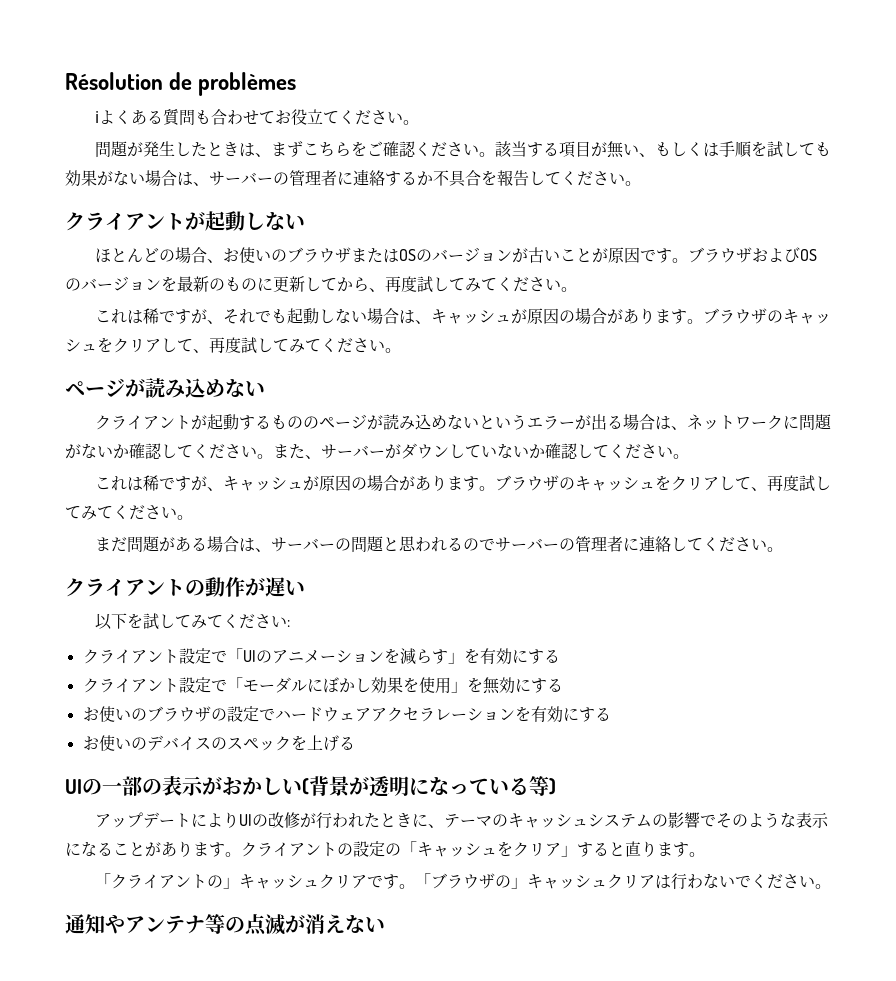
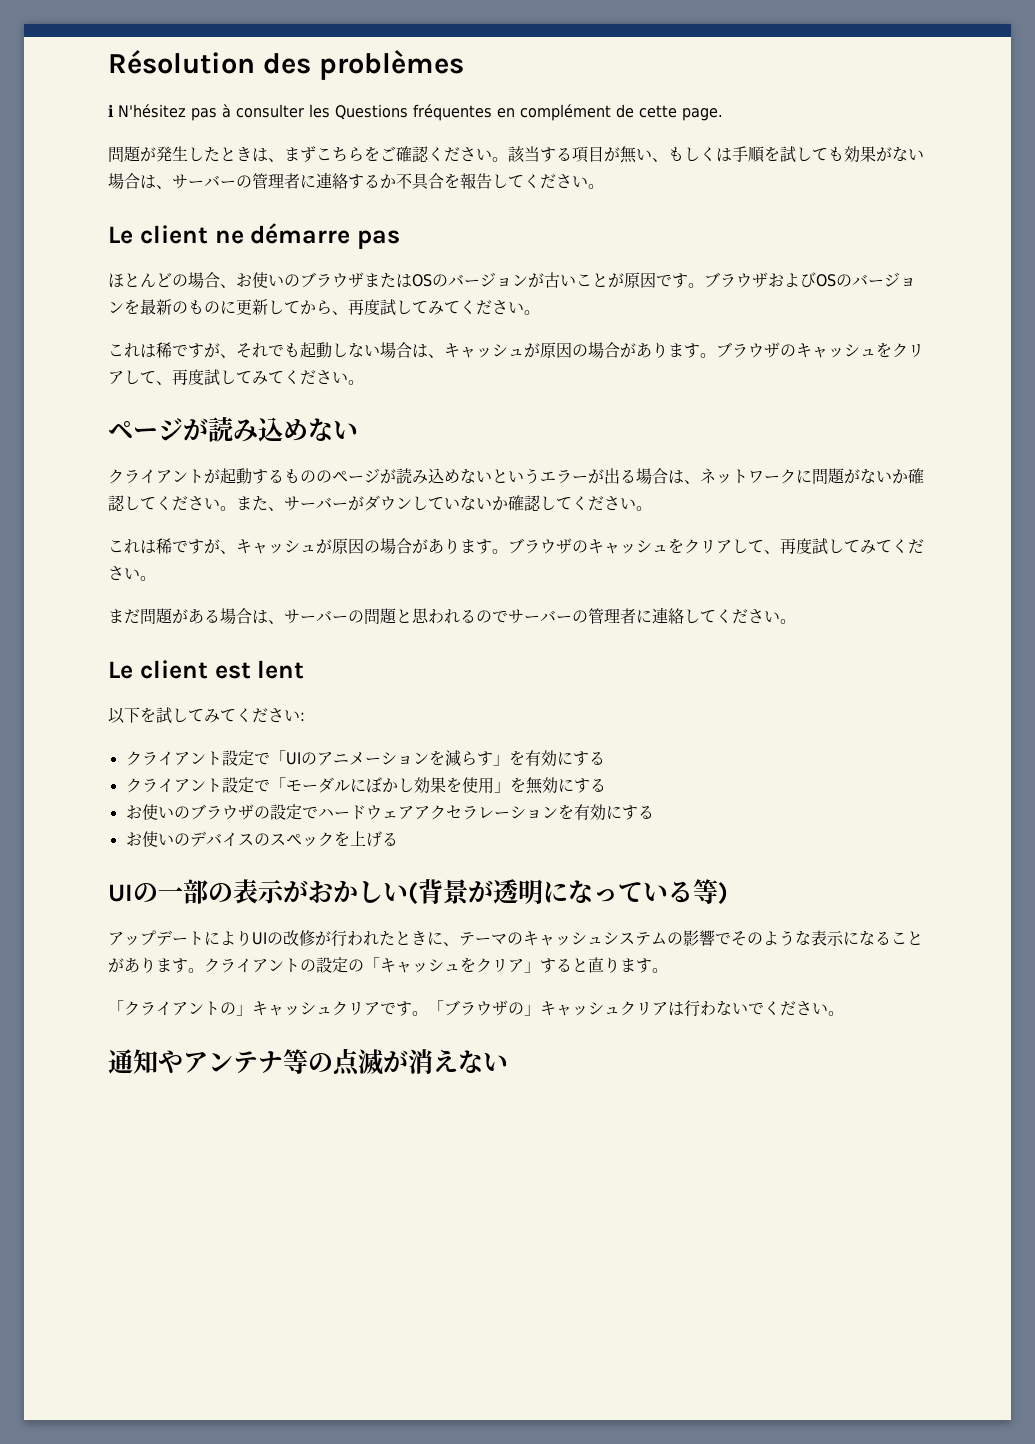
- Résolution de problèmes
+ Résolution des problèmes
- ℹよくある質問も合わせてお役立てください。
+ ℹ N'hésitez pas à consulter les Questions fréquentes en complément de cette page.
- クライアントが起動しない
+ Le client ne démarre pas
- クライアントの動作が遅い
+ Le client est lent

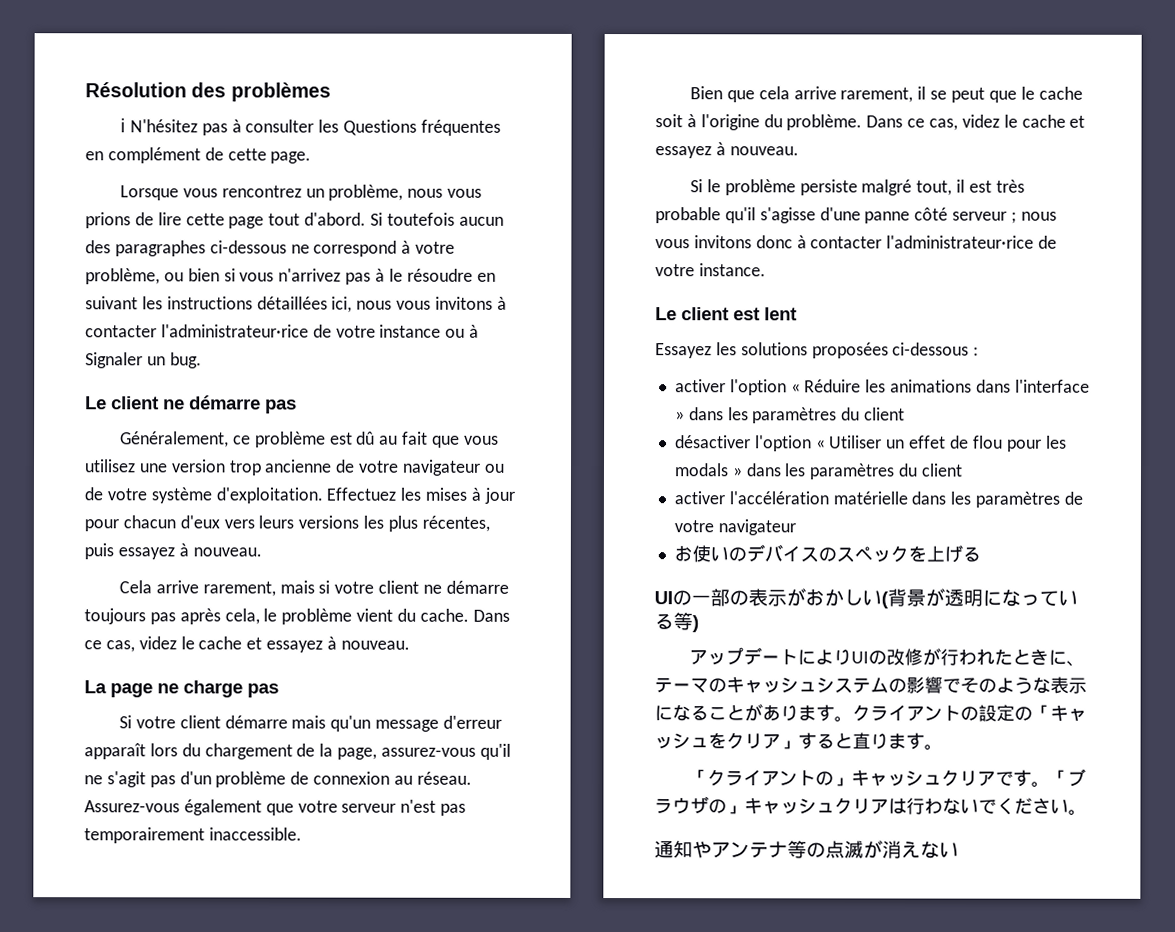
- 問題が発生したときは、まずこちらをご確認ください。該当する項目が無い、もしくは手順を試しても効果がない場合は、サーバーの管理者に連絡するか不具合を報告してください。
+ Lorsque vous rencontrez un problème, nous vous prions de lire cette page tout d'abord. Si toutefois aucun des paragraphes ci-dessous ne correspond à votre problème, ou bien si vous n'arrivez pas à le résoudre en suivant les instructions détaillées ici, nous vous invitons à contacter l'administrateur·rice de votre instance ou à Signaler un bug.
- ほとんどの場合、お使いのブラウザまたはOSのバージョンが古いことが原因です。ブラウザおよびOSのバージョンを最新のものに更新してから、再度試してみてください。
- これは稀ですが、それでも起動しない場合は、キャッシュが原因の場合があります。ブラウザのキャッシュをクリアして、再度試してみてください。
- ページが読み込めない
- クライアントが起動するもののページが読み込めないというエラーが出る場合は、ネットワークに問題がないか確認してください。また、サーバーがダウンしていないか確認してください。
- これは稀ですが、キャッシュが原因の場合があります。ブラウザのキャッシュをクリアして、再度試してみてください。
- まだ問題がある場合は、サーバーの問題と思われるのでサーバーの管理者に連絡してください。
+ Généralement, ce problème est dû au fait que vous utilisez une version trop ancienne de votre navigateur ou de votre système d'exploitation. Effectuez les mises à jour pour chacun d'eux vers leurs versions les plus récentes, puis essayez à nouveau.
+ Cela arrive rarement, mais si votre client ne démarre toujours pas après cela, le problème vient du cache. Dans ce cas, videz le cache et essayez à nouveau.
+ La page ne charge pas
+ Si votre client démarre mais qu'un message d'erreur apparaît lors du chargement de la page, assurez-vous qu'il ne s'agit pas d'un problème de connexion au réseau. Assurez-vous également que votre serveur n'est pas temporairement inaccessible.
+ Bien que cela arrive rarement, il se peut que le cache soit à l'origine du problème. Dans ce cas, videz le cache et essayez à nouveau.
+ Si le problème persiste malgré tout, il est très probable qu'il s'agisse d'une panne côté serveur ; nous vous invitons donc à contacter l'administrateur·rice de votre instance.
  Le client est lent
- 以下を試してみてください:
- クライアント設定で「UIのアニメーションを減らす」を有効にする
- クライアント設定で「モーダルにぼかし効果を使用」を無効にする
- お使いのブラウザの設定でハードウェアアクセラレーションを有効にする
+ Essayez les solutions proposées ci-dessous :
+ activer l'option « Réduire les animations dans l'interface » dans les paramètres du client
+ désactiver l'option « Utiliser un effet de flou pour les modals » dans les paramètres du client
+ activer l'accélération matérielle dans les paramètres de votre navigateur

